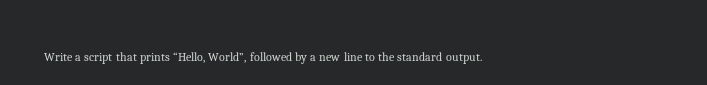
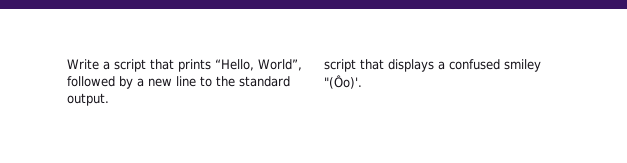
+ script that displays a confused smiley "(Ôo)'.

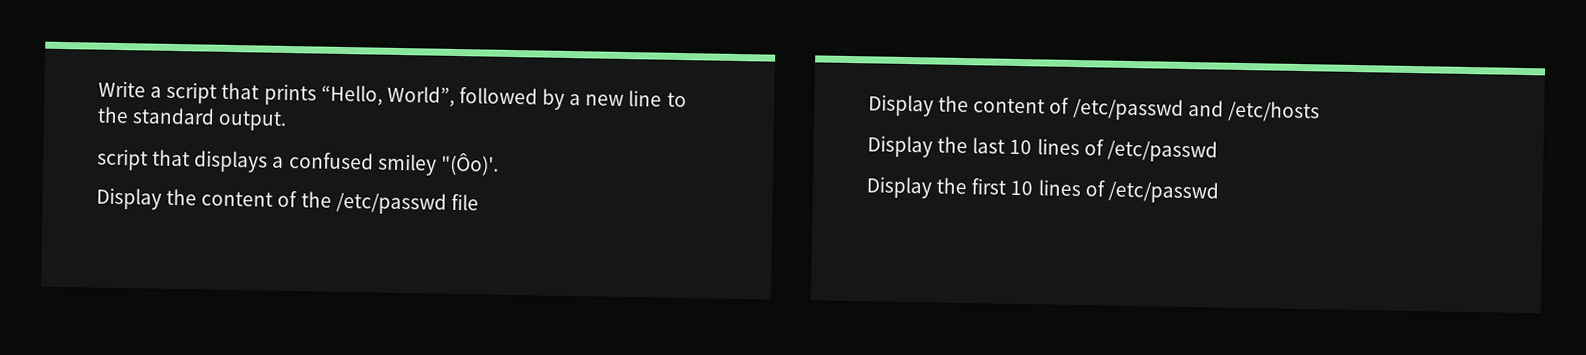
+ Display the content of the /etc/passwd file
+ Display the content of /etc/passwd and /etc/hosts
+ Display the last 10 lines of /etc/passwd
+ Display the first 10 lines of /etc/passwd

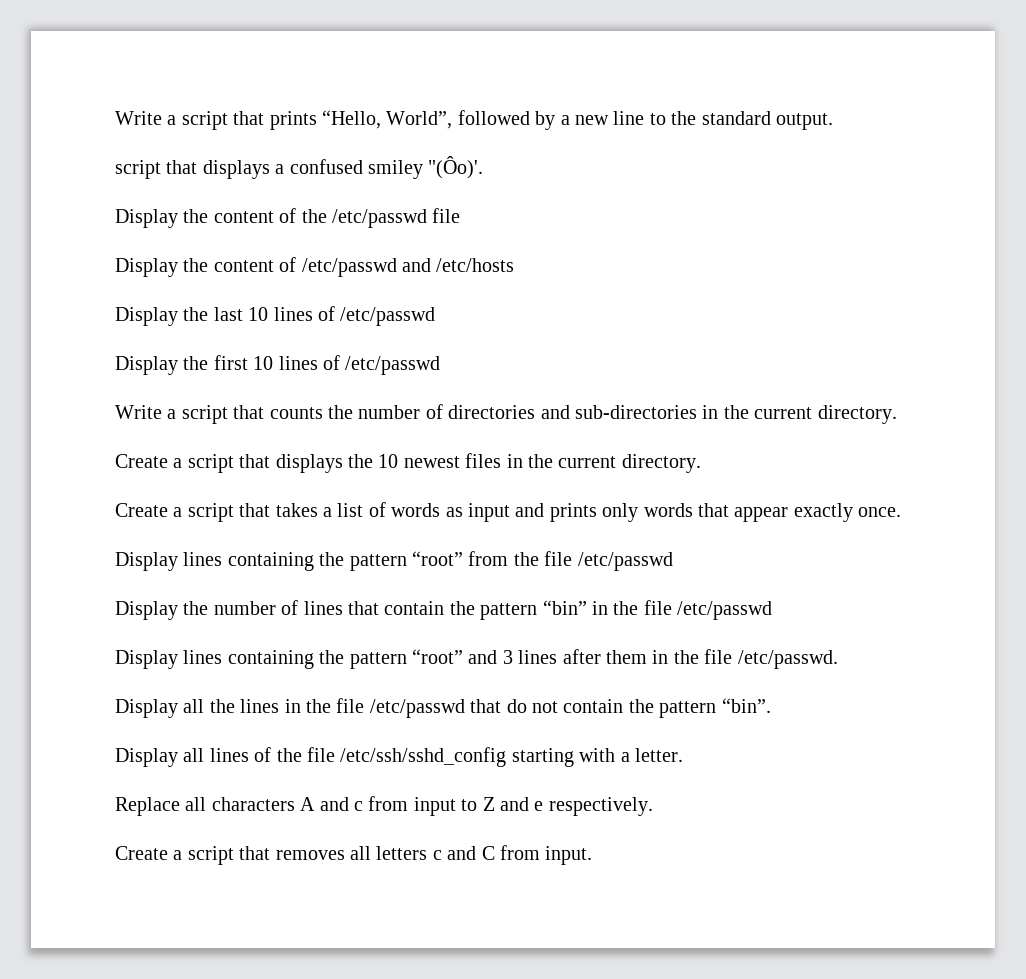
+ Write a script that counts the number of directories and sub-directories in the current directory.
+ Create a script that displays the 10 newest files in the current directory.
+ Create a script that takes a list of words as input and prints only words that appear exactly once.
+ Display lines containing the pattern “root” from the file /etc/passwd
+ Display the number of lines that contain the pattern “bin” in the file /etc/passwd
+ Display lines containing the pattern “root” and 3 lines after them in the file /etc/passwd.
+ Display all the lines in the file /etc/passwd that do not contain the pattern “bin”.
+ Display all lines of the file /etc/ssh/sshd_config starting with a letter.
+ Replace all characters A and c from input to Z and e respectively.
+ Create a script that removes all letters c and C from input.

